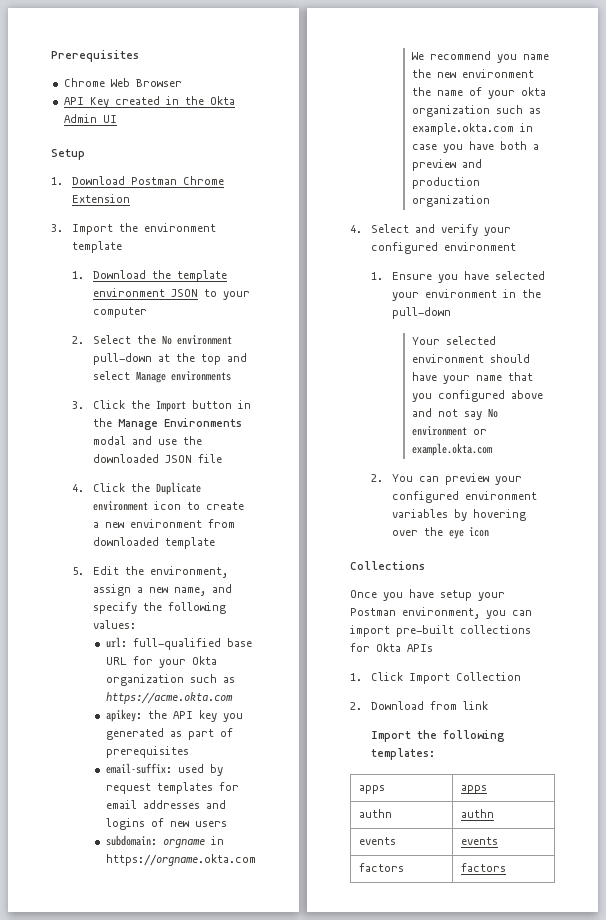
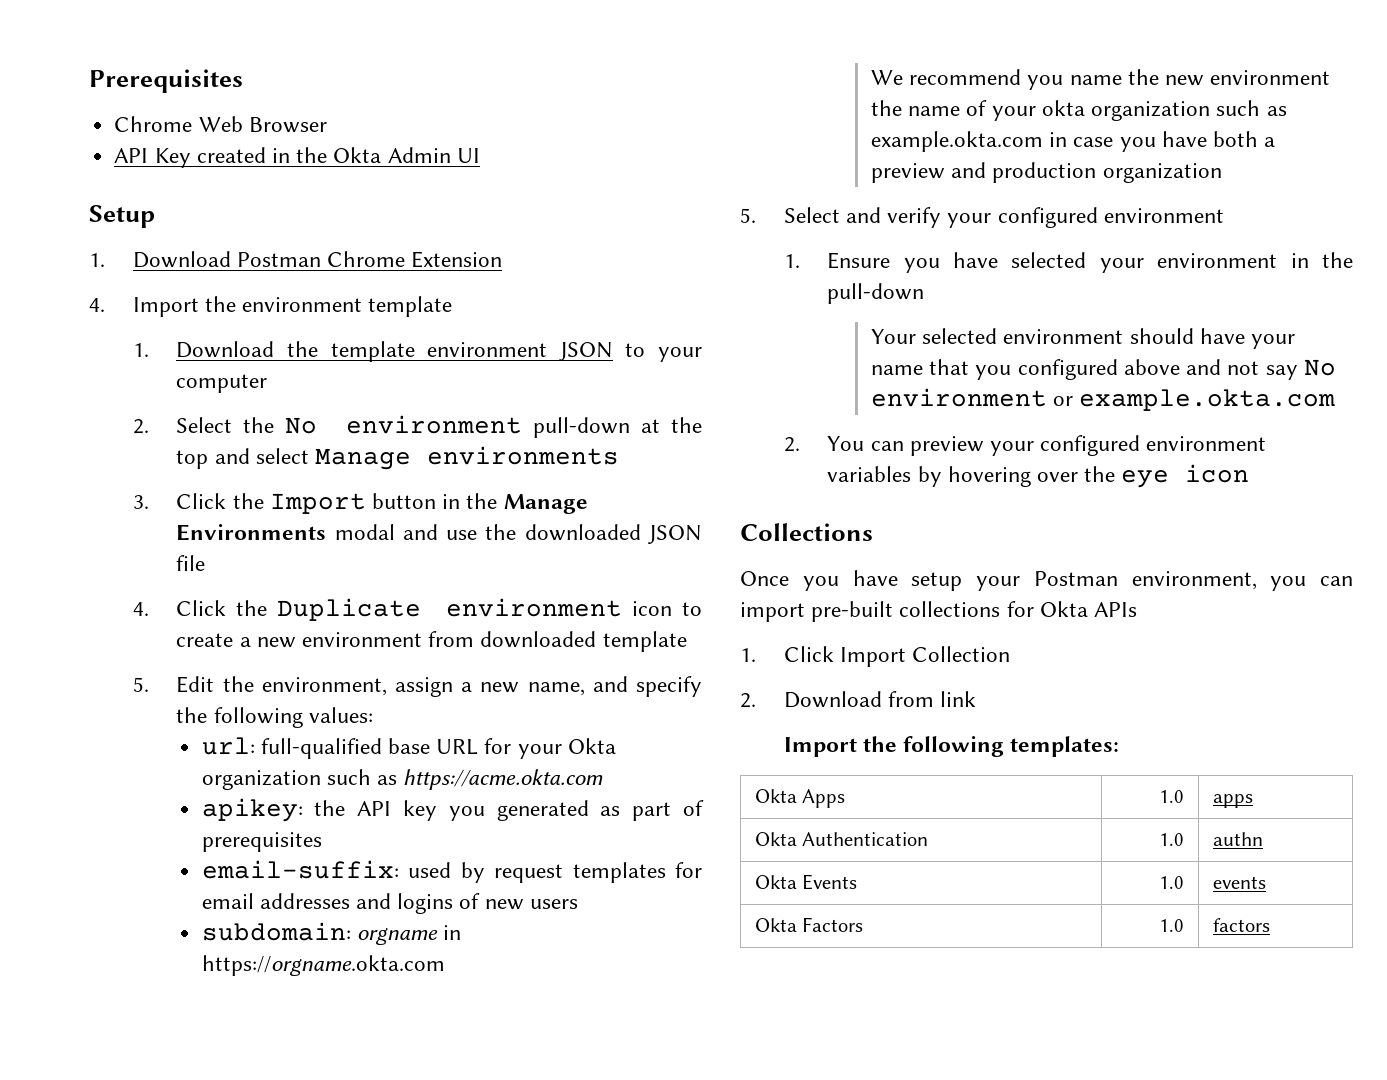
- 3. Import the environment template
+ 4. Import the environment template
- 4. Select and verify your configured environment
+ 5. Select and verify your configured environment
- apps | apps
- authn | authn
- events | events
- factors | factors
+ Okta Apps | 1.0 | apps
+ Okta Authentication | 1.0 | authn
+ Okta Events | 1.0 | events
+ Okta Factors | 1.0 | factors

